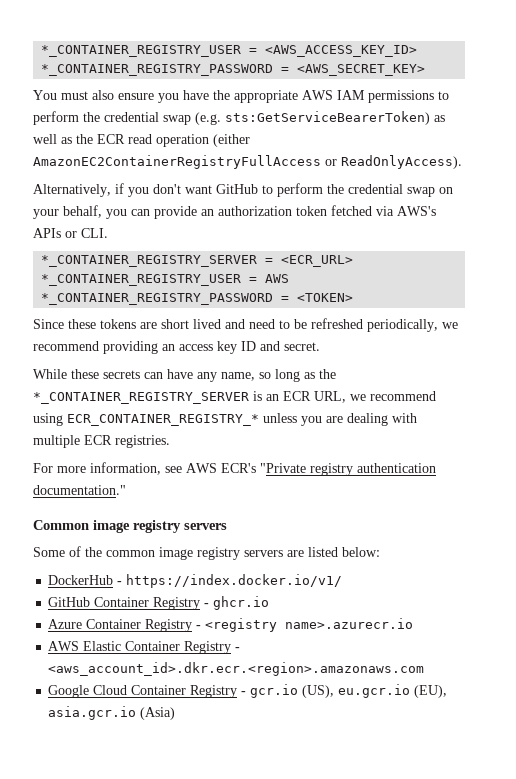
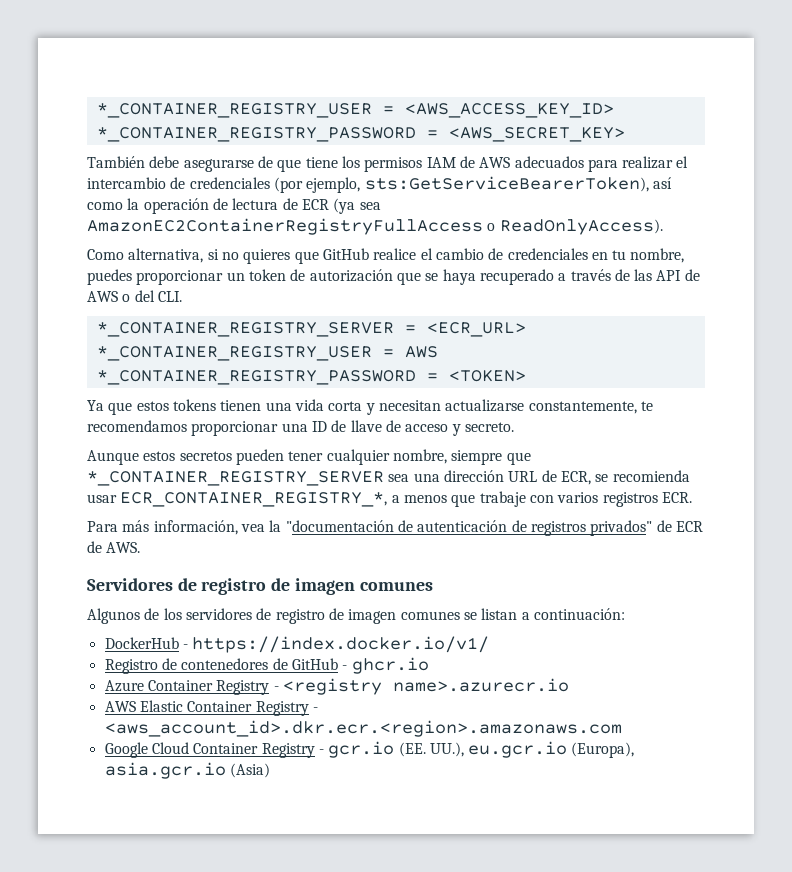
- You must also ensure you have the appropriate AWS IAM permissions to perform the credential swap (e.g. sts:GetServiceBearerToken) as well as the ECR read operation (either AmazonEC2ContainerRegistryFullAccess or ReadOnlyAccess).
- Alternatively, if you don't want GitHub to perform the credential swap on your behalf, you can provide an authorization token fetched via AWS's APIs or CLI.
+ También debe asegurarse de que tiene los permisos IAM de AWS adecuados para realizar el intercambio de credenciales (por ejemplo, sts:GetServiceBearerToken), así como la operación de lectura de ECR (ya sea AmazonEC2ContainerRegistryFullAccess o ReadOnlyAccess).
+ Como alternativa, si no quieres que GitHub realice el cambio de credenciales en tu nombre, puedes proporcionar un token de autorización que se haya recuperado a través de las API de AWS o del CLI.
- Since these tokens are short lived and need to be refreshed periodically, we recommend providing an access key ID and secret.
- While these secrets can have any name, so long as the *_CONTAINER_REGISTRY_SERVER is an ECR URL, we recommend using ECR_CONTAINER_REGISTRY_* unless you are dealing with multiple ECR registries.
- For more information, see AWS ECR's "Private registry authentication documentation."
- Common image registry servers
- Some of the common image registry servers are listed below:
+ Ya que estos tokens tienen una vida corta y necesitan actualizarse constantemente, te recomendamos proporcionar una ID de llave de acceso y secreto.
+ Aunque estos secretos pueden tener cualquier nombre, siempre que *_CONTAINER_REGISTRY_SERVER sea una dirección URL de ECR, se recomienda usar ECR_CONTAINER_REGISTRY_*, a menos que trabaje con varios registros ECR.
+ Para más información, vea la "documentación de autenticación de registros privados" de ECR de AWS.
+ Servidores de registro de imagen comunes
+ Algunos de los servidores de registro de imagen comunes se listan a continuación:
  DockerHub - https://index.docker.io/v1/
- GitHub Container Registry - ghcr.io
+ Registro de contenedores de GitHub - ghcr.io
- Google Cloud Container Registry - gcr.io (US), eu.gcr.io (EU), asia.gcr.io (Asia)
+ Google Cloud Container Registry - gcr.io (EE. UU.), eu.gcr.io (Europa), asia.gcr.io (Asia)

